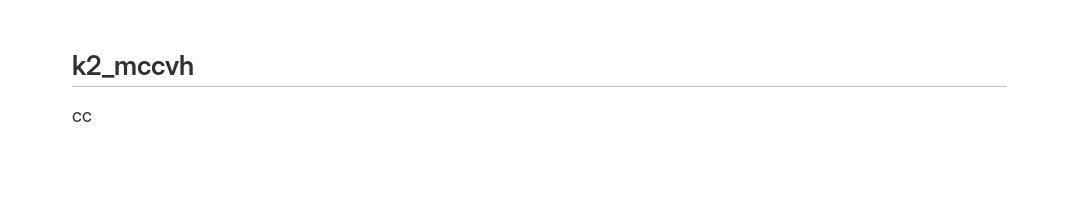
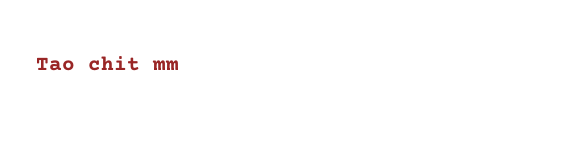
- k2_mccvh
- cc
+ Tao chit mm

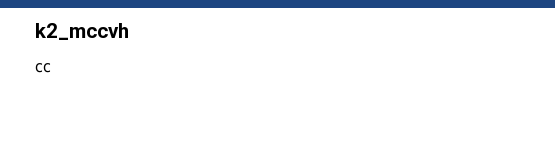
- Tao chit mm
+ k2_mccvh
+ cc

